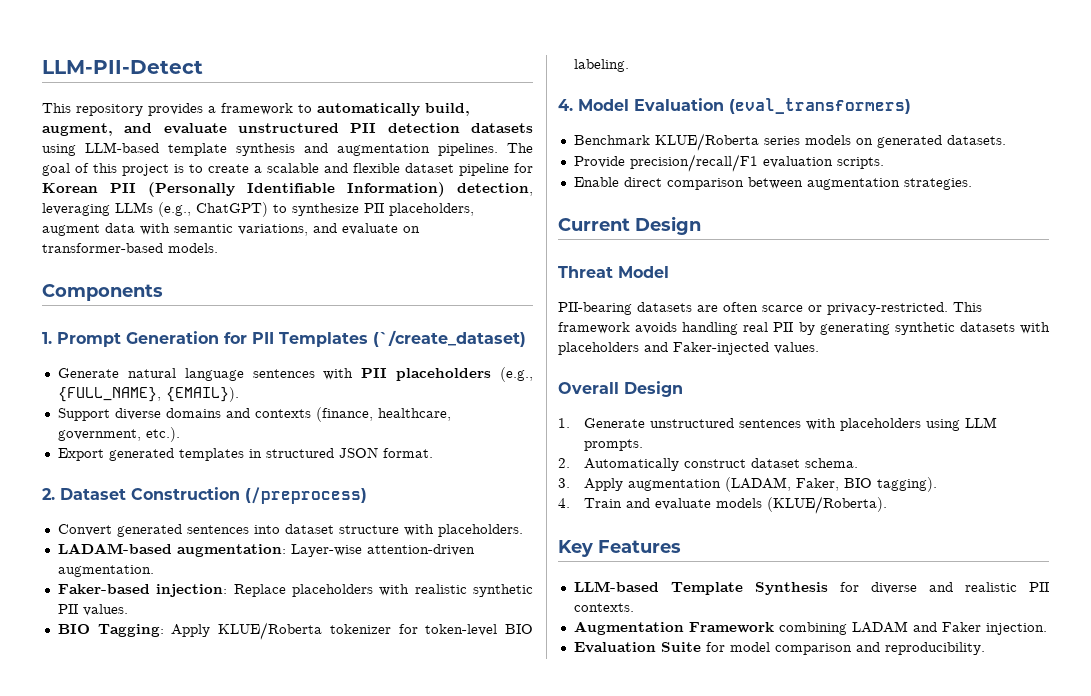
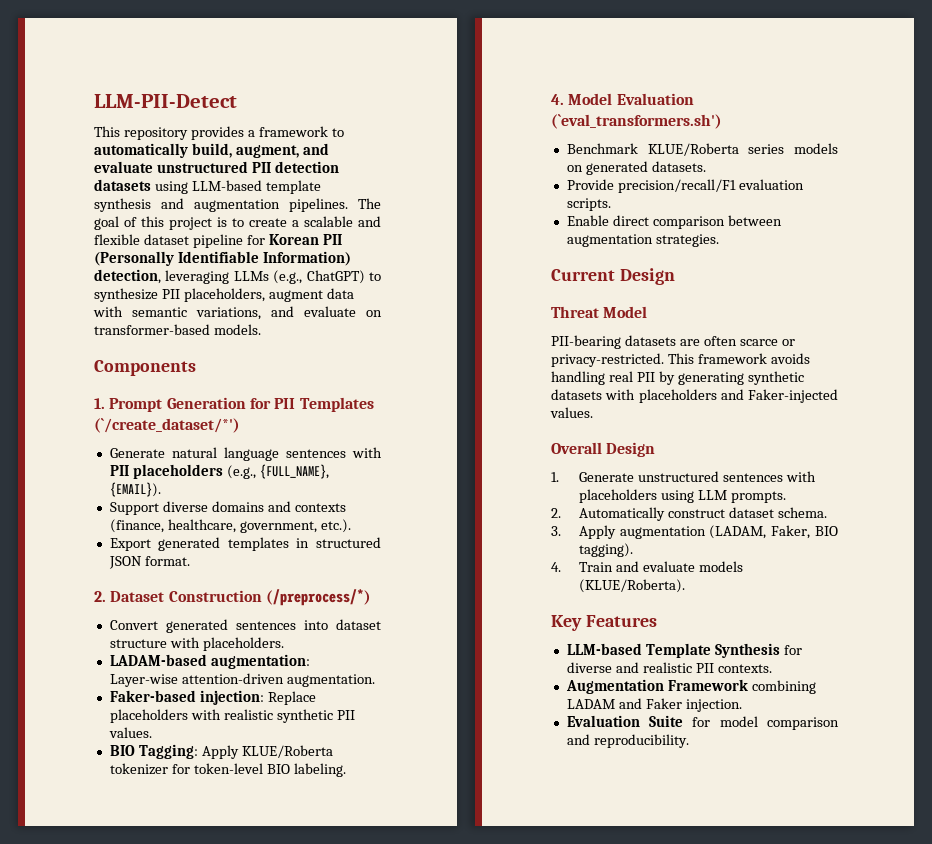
- 1. Prompt Generation for PII Templates (`/create_dataset)
+ 1. Prompt Generation for PII Templates (`/create_dataset/*')
- 2. Dataset Construction (/preprocess)
+ 2. Dataset Construction (/preprocess/*)
- 4. Model Evaluation (eval_transformers)
+ 4. Model Evaluation (`eval_transformers.sh')

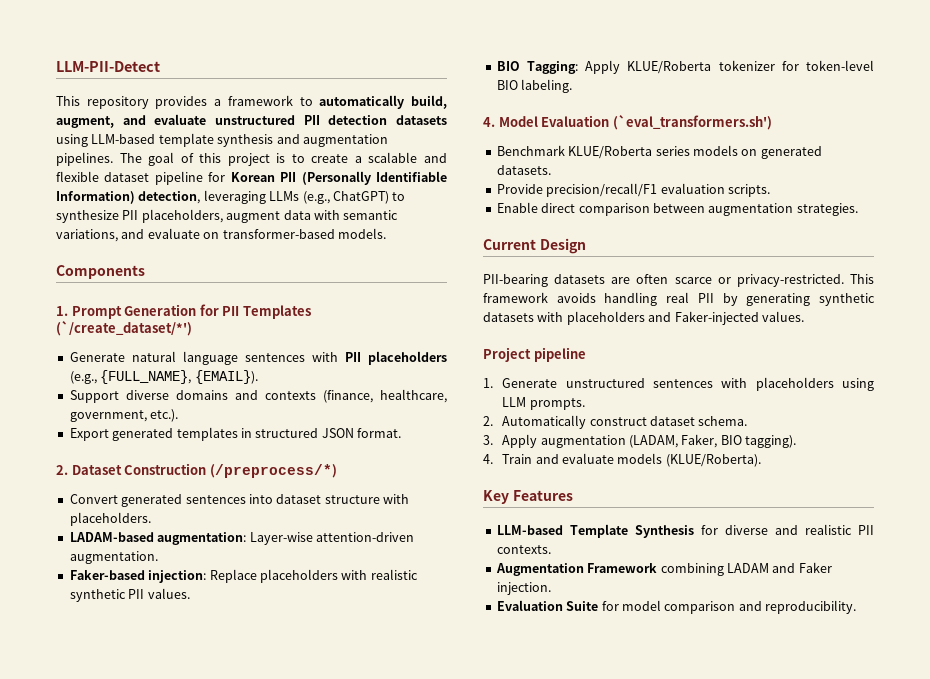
- Threat Model
- Overall Design
+ Project pipeline

